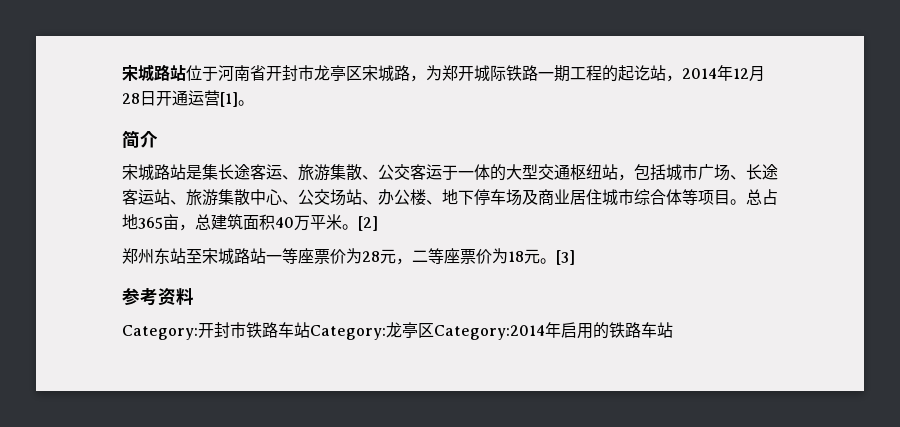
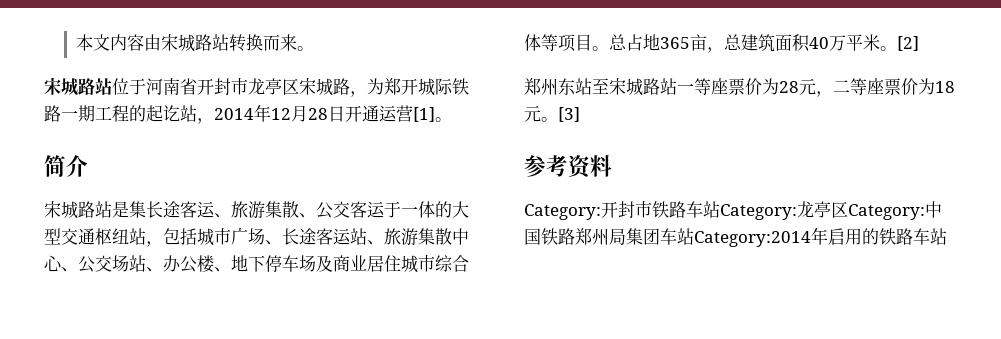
+ 本文内容由宋城路站转换而来。
- Category:开封市铁路车站Category:龙亭区Category:2014年启用的铁路车站
+ Category:开封市铁路车站Category:龙亭区Category:中国铁路郑州局集团车站Category:2014年启用的铁路车站

